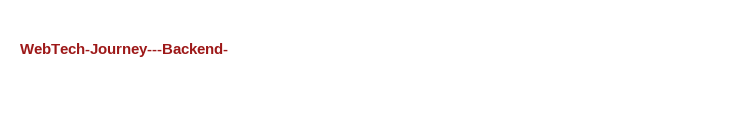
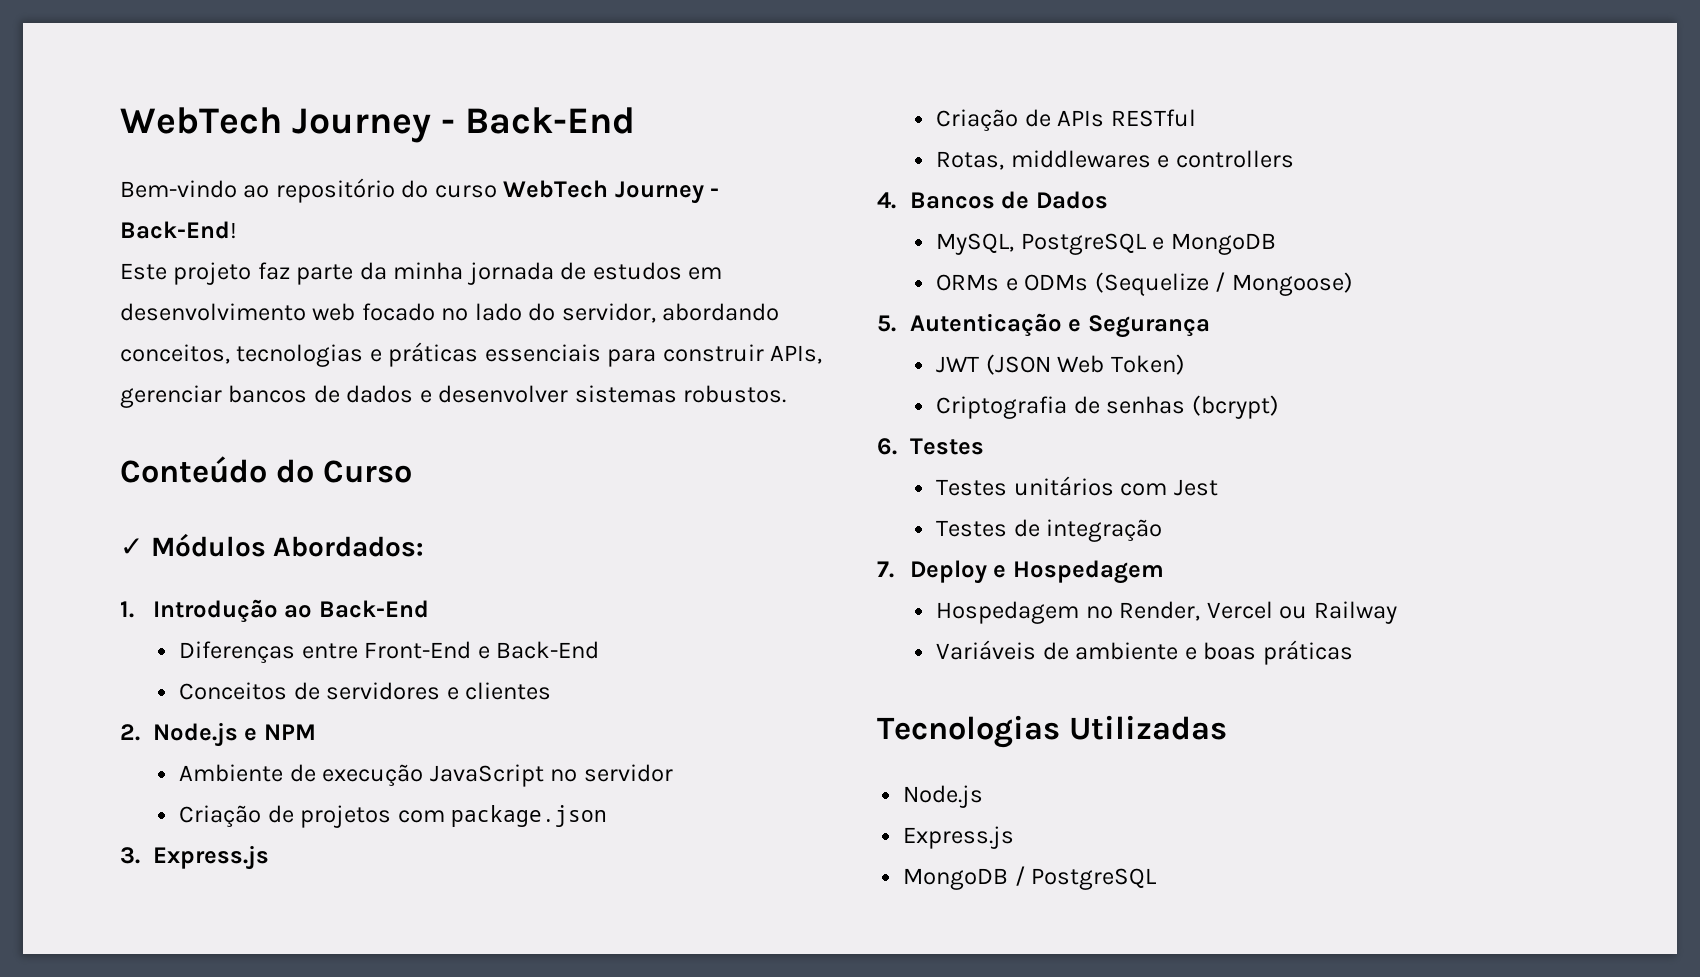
- WebTech-Journey---Backend-
+ WebTech Journey - Back-End
+ Bem-vindo ao repositório do curso WebTech Journey - Back-End!
+ Este projeto faz parte da minha jornada de estudos em desenvolvimento web focado no lado do servidor, abordando conceitos, tecnologias e práticas essenciais para construir APIs, gerenciar bancos de dados e desenvolver sistemas robustos.
+ Conteúdo do Curso
+ ✓ Módulos Abordados:
+ 1. Introdução ao Back-End
+ Diferenças entre Front-End e Back-End
+ Conceitos de servidores e clientes
+ 2. Node.js e NPM
+ Ambiente de execução JavaScript no servidor
+ Criação de projetos com package.json
+ 3. Express.js
+ Criação de APIs RESTful
+ Rotas, middlewares e controllers
+ 4. Bancos de Dados
+ MySQL, PostgreSQL e MongoDB
+ ORMs e ODMs (Sequelize / Mongoose)
+ 5. Autenticação e Segurança
+ JWT (JSON Web Token)
+ Criptografia de senhas (bcrypt)
+ 6. Testes
+ Testes unitários com Jest
+ Testes de integração
+ 7. Deploy e Hospedagem
+ Hospedagem no Render, Vercel ou Railway
+ Variáveis de ambiente e boas práticas
+ Tecnologias Utilizadas
+ Node.js
+ Express.js
+ MongoDB / PostgreSQL

